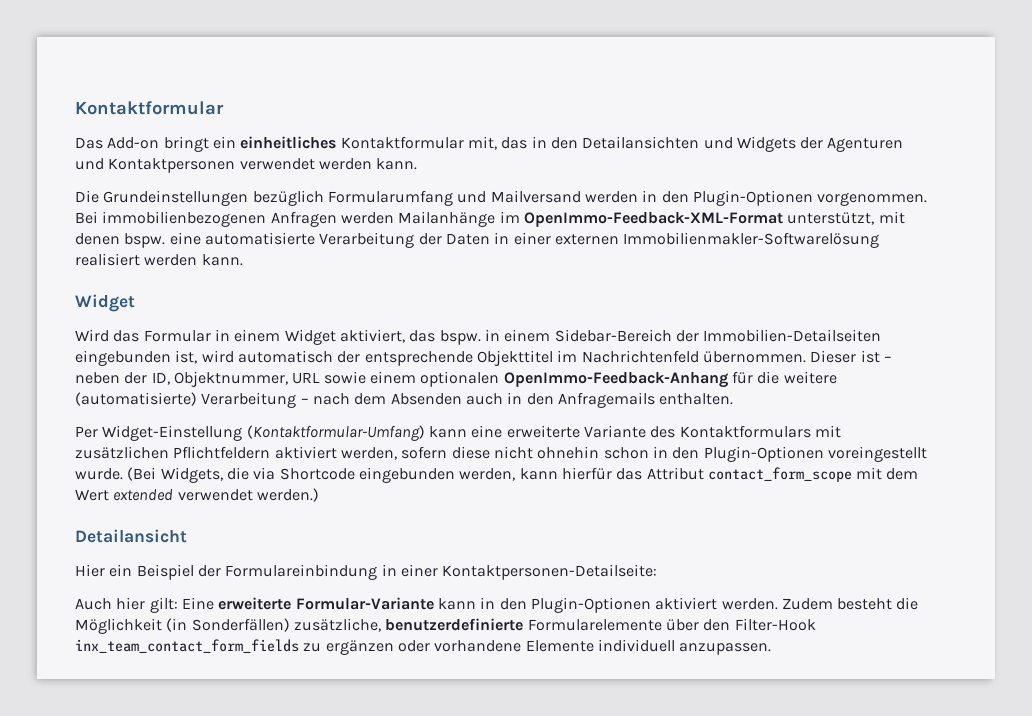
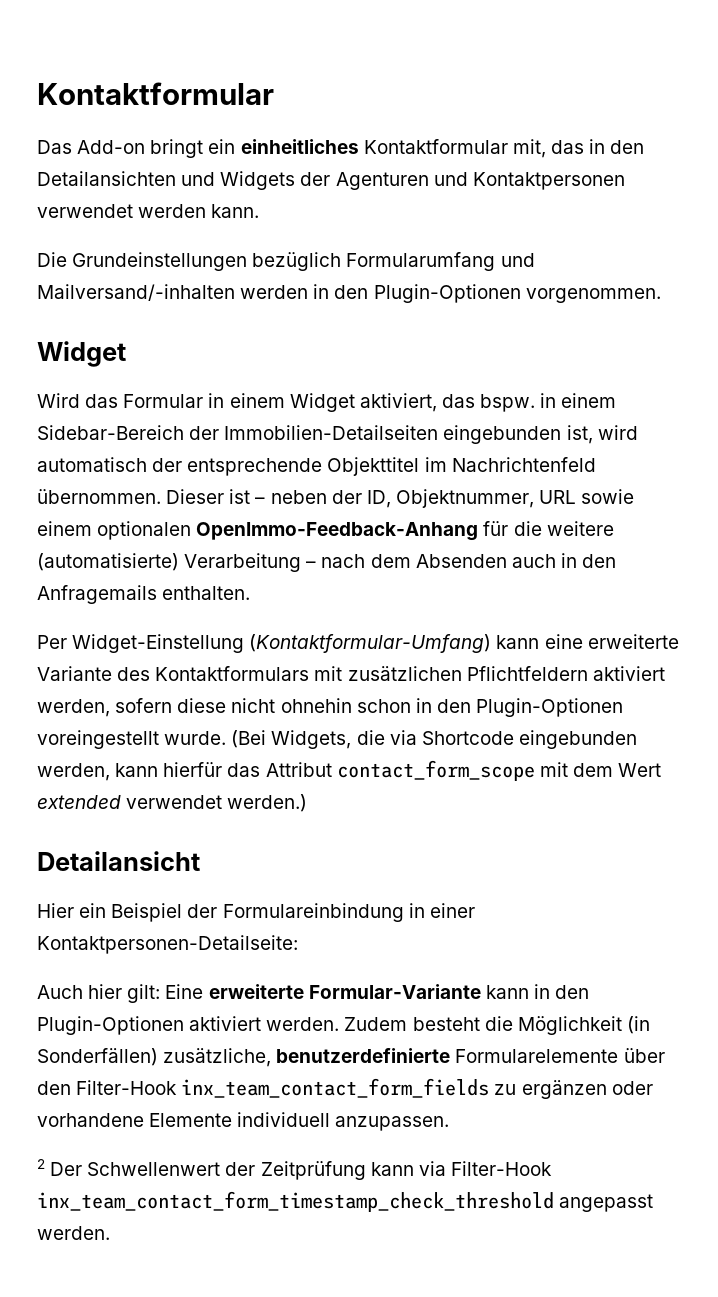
- Die Grundeinstellungen bezüglich Formularumfang und Mailversand werden in den Plugin-Optionen vorgenommen. Bei immobilienbezogenen Anfragen werden Mailanhänge im OpenImmo-Feedback-XML-Format unterstützt, mit denen bspw. eine automatisierte Verarbeitung der Daten in einer externen Immobilienmakler-Softwarelösung realisiert werden kann.
+ Die Grundeinstellungen bezüglich Formularumfang und Mailversand/-inhalten werden in den Plugin-Optionen vorgenommen.
+ 2 Der Schwellenwert der Zeitprüfung kann via Filter-Hook inx_team_contact_form_timestamp_check_threshold angepasst werden.

